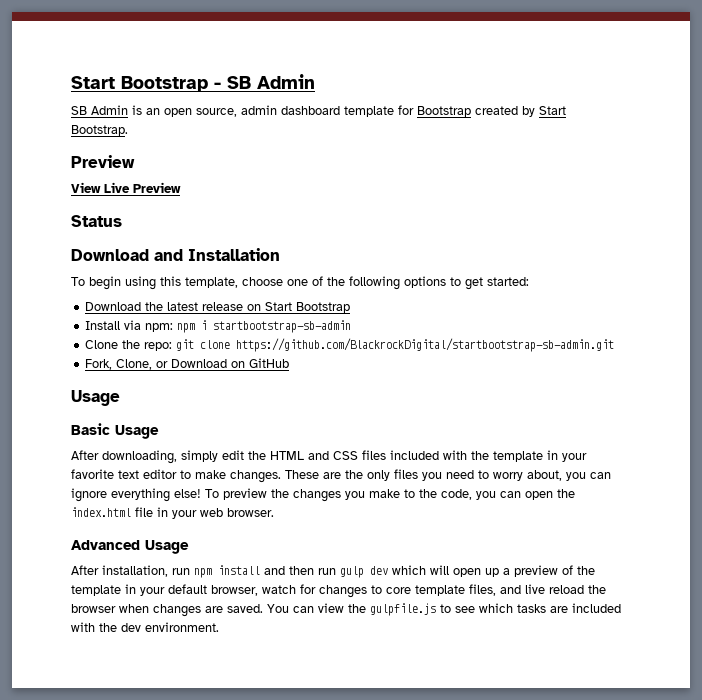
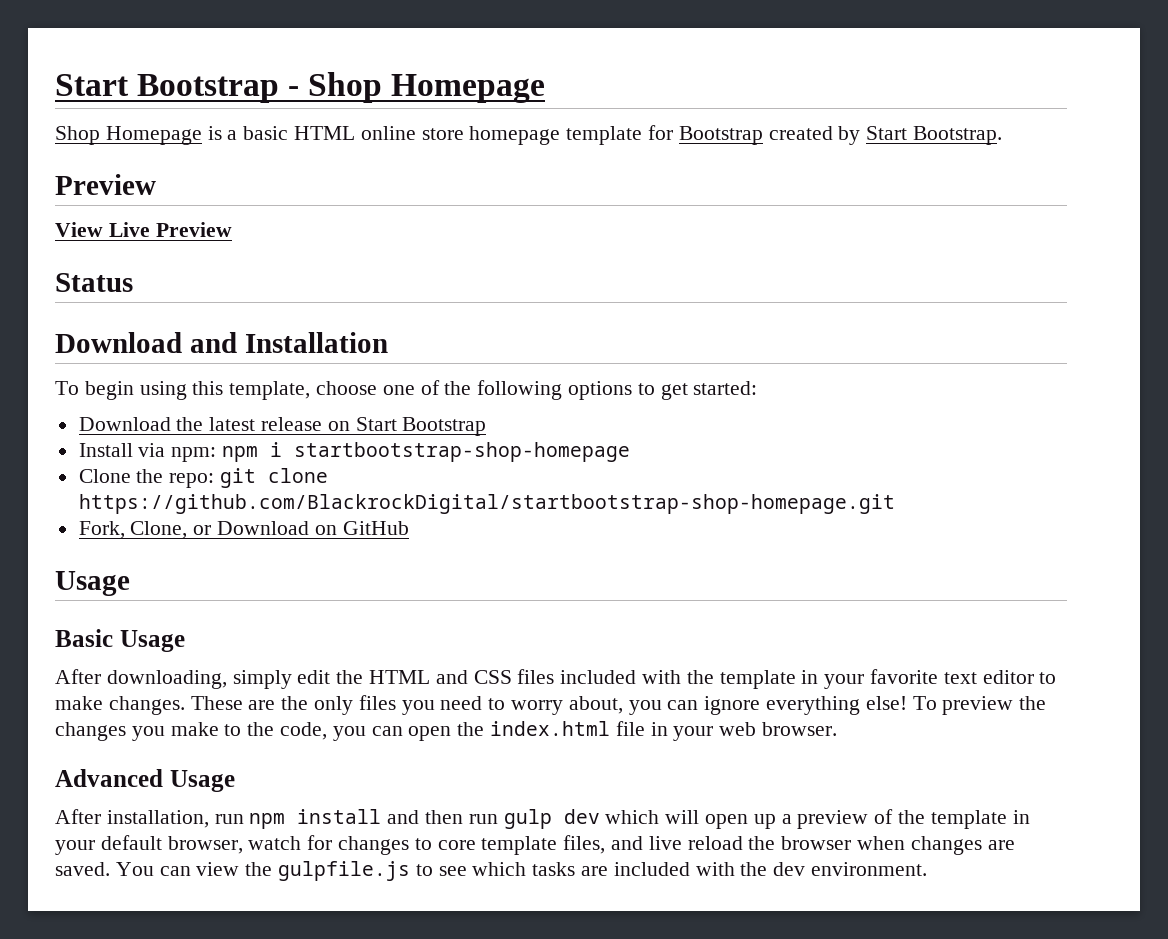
- Start Bootstrap - SB Admin
- SB Admin is an open source, admin dashboard template for Bootstrap created by Start Bootstrap.
+ Start Bootstrap - Shop Homepage
+ Shop Homepage is a basic HTML online store homepage template for Bootstrap created by Start Bootstrap.
- Install via npm: npm i startbootstrap-sb-admin
+ Install via npm: npm i startbootstrap-shop-homepage
- Clone the repo: git clone https://github.com/BlackrockDigital/startbootstrap-sb-admin.git
+ Clone the repo: git clone https://github.com/BlackrockDigital/startbootstrap-shop-homepage.git

